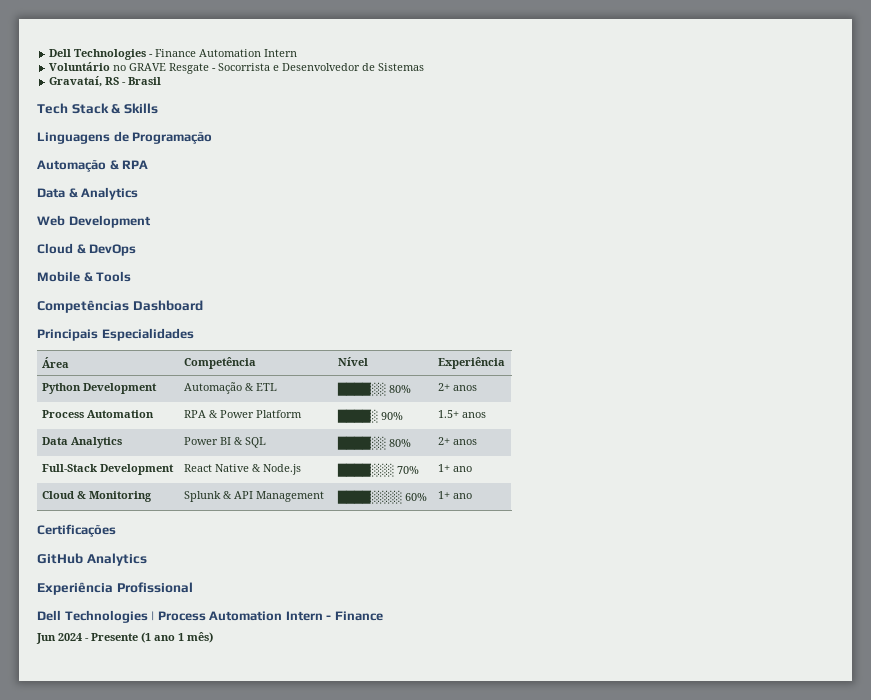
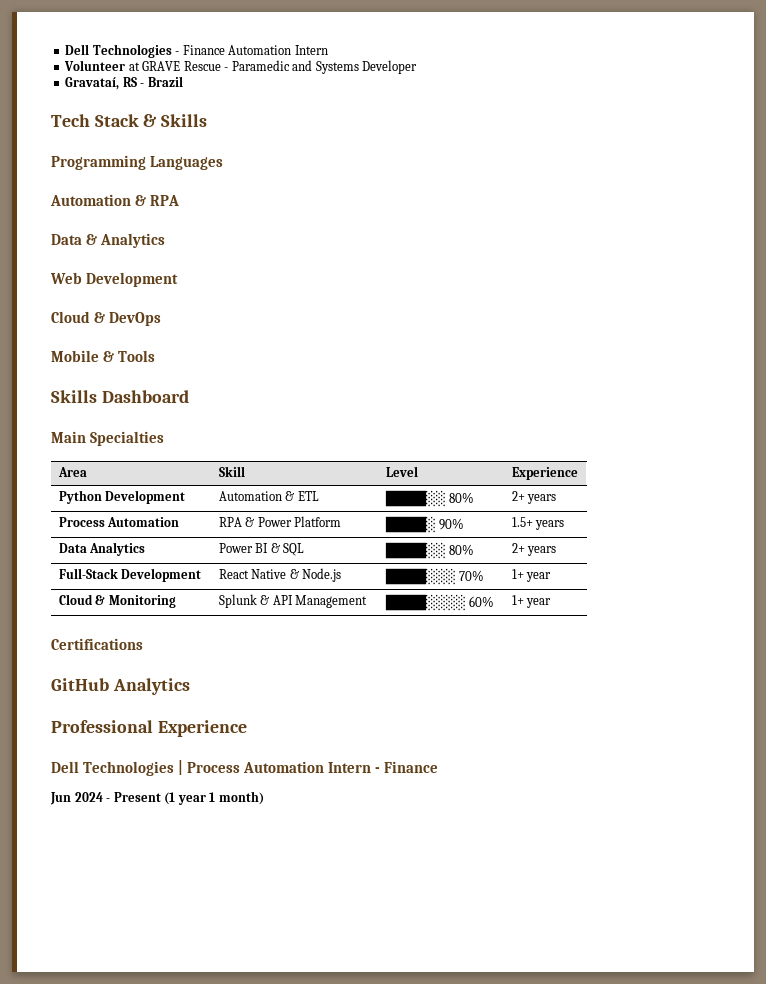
- Voluntário no GRAVE Resgate - Socorrista e Desenvolvedor de Sistemas
+ Volunteer at GRAVE Rescue - Paramedic and Systems Developer
- Gravataí, RS - Brasil
+ Gravataí, RS - Brazil
- Linguagens de Programação
- Automação & RPA
+ Programming Languages
+ Automation & RPA
- Competências Dashboard
+ Skills Dashboard
- Principais Especialidades
- Área | Competência | Nível | Experiência
+ Main Specialties
+ Area | Skill | Level | Experience
- Python Development | Automação & ETL | ████░░ 80% | 2+ anos
+ Python Development | Automation & ETL | ████░░ 80% | 2+ years
- Process Automation | RPA & Power Platform | ████░ 90% | 1.5+ anos
+ Process Automation | RPA & Power Platform | ████░ 90% | 1.5+ years
- Data Analytics | Power BI & SQL | ████░░ 80% | 2+ anos
+ Data Analytics | Power BI & SQL | ████░░ 80% | 2+ years
- Full-Stack Development | React Native & Node.js | ████░░░ 70% | 1+ ano
+ Full-Stack Development | React Native & Node.js | ████░░░ 70% | 1+ year
- Cloud & Monitoring | Splunk & API Management | ████░░░░ 60% | 1+ ano
- Certificações
+ Cloud & Monitoring | Splunk & API Management | ████░░░░ 60% | 1+ year
+ Certifications
- Experiência Profissional
+ Professional Experience
- Jun 2024 - Presente (1 ano 1 mês)
+ Jun 2024 - Present (1 year 1 month)

